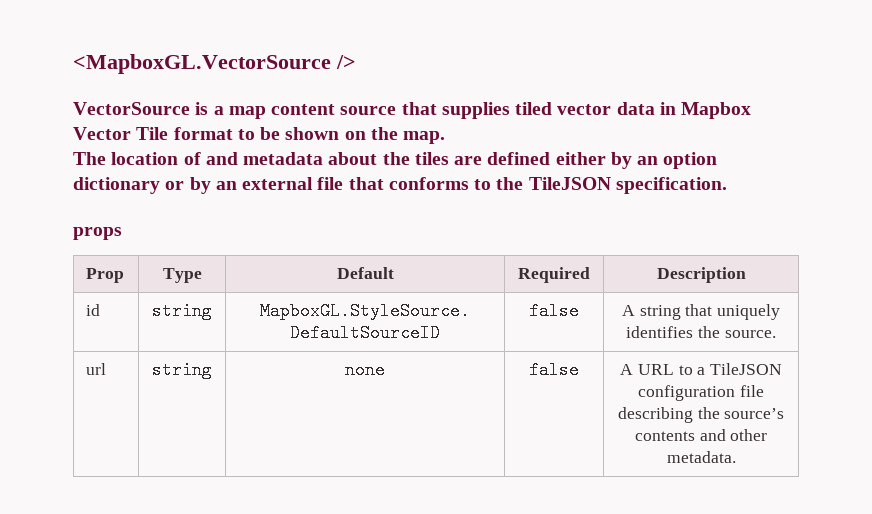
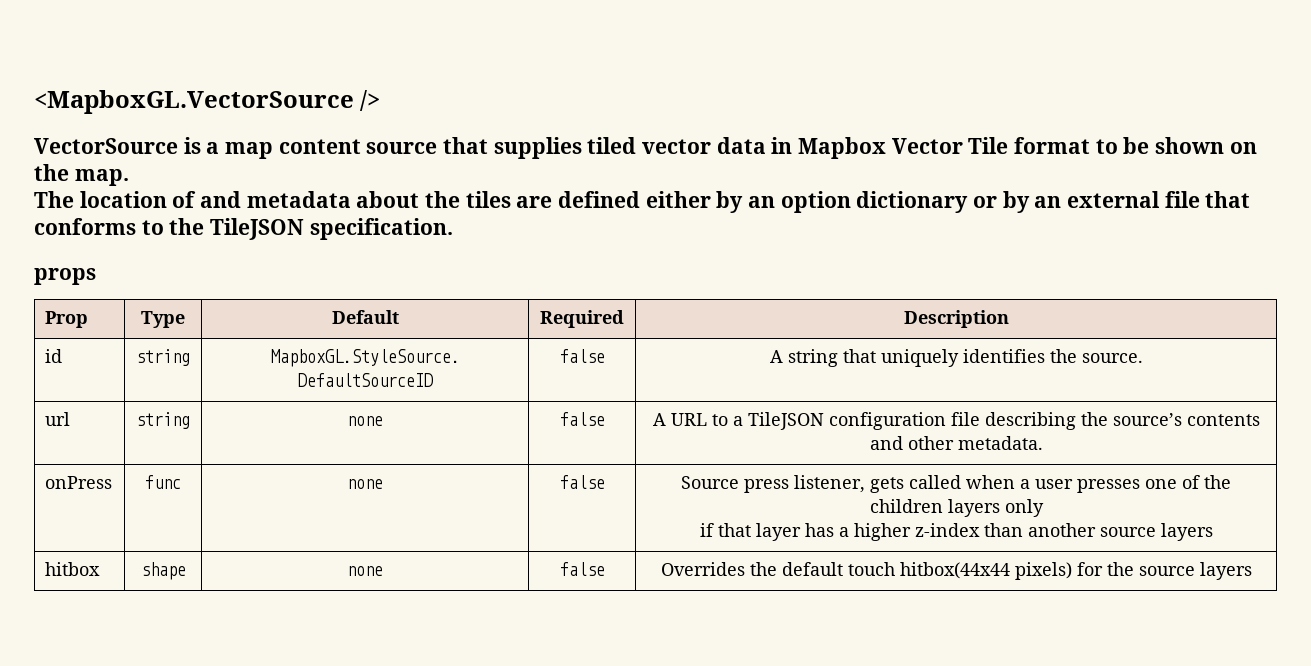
+ onPress | func | none | false | Source press listener, gets called when a user presses one of the children layers only
+ if that layer has a higher z-index than another source layers
+ hitbox | shape | none | false | Overrides the default touch hitbox(44x44 pixels) for the source layers

